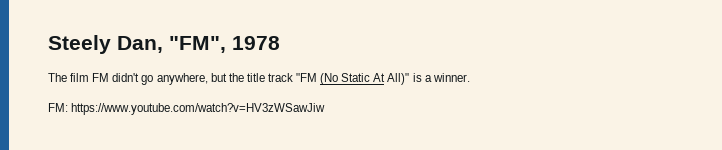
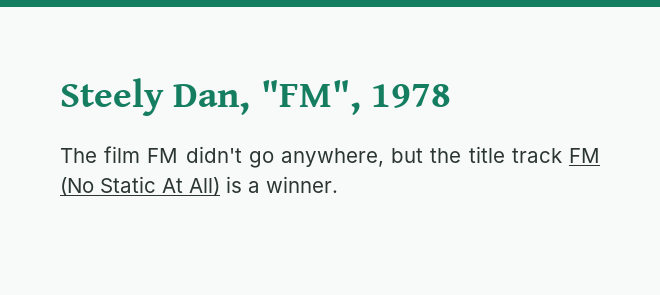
- The film FM didn't go anywhere, but the title track "FM (No Static At All)" is a winner.
+ The film FM didn't go anywhere, but the title track FM (No Static At All) is a winner.
- FM: https://www.youtube.com/watch?v=HV3zWSawJiw

